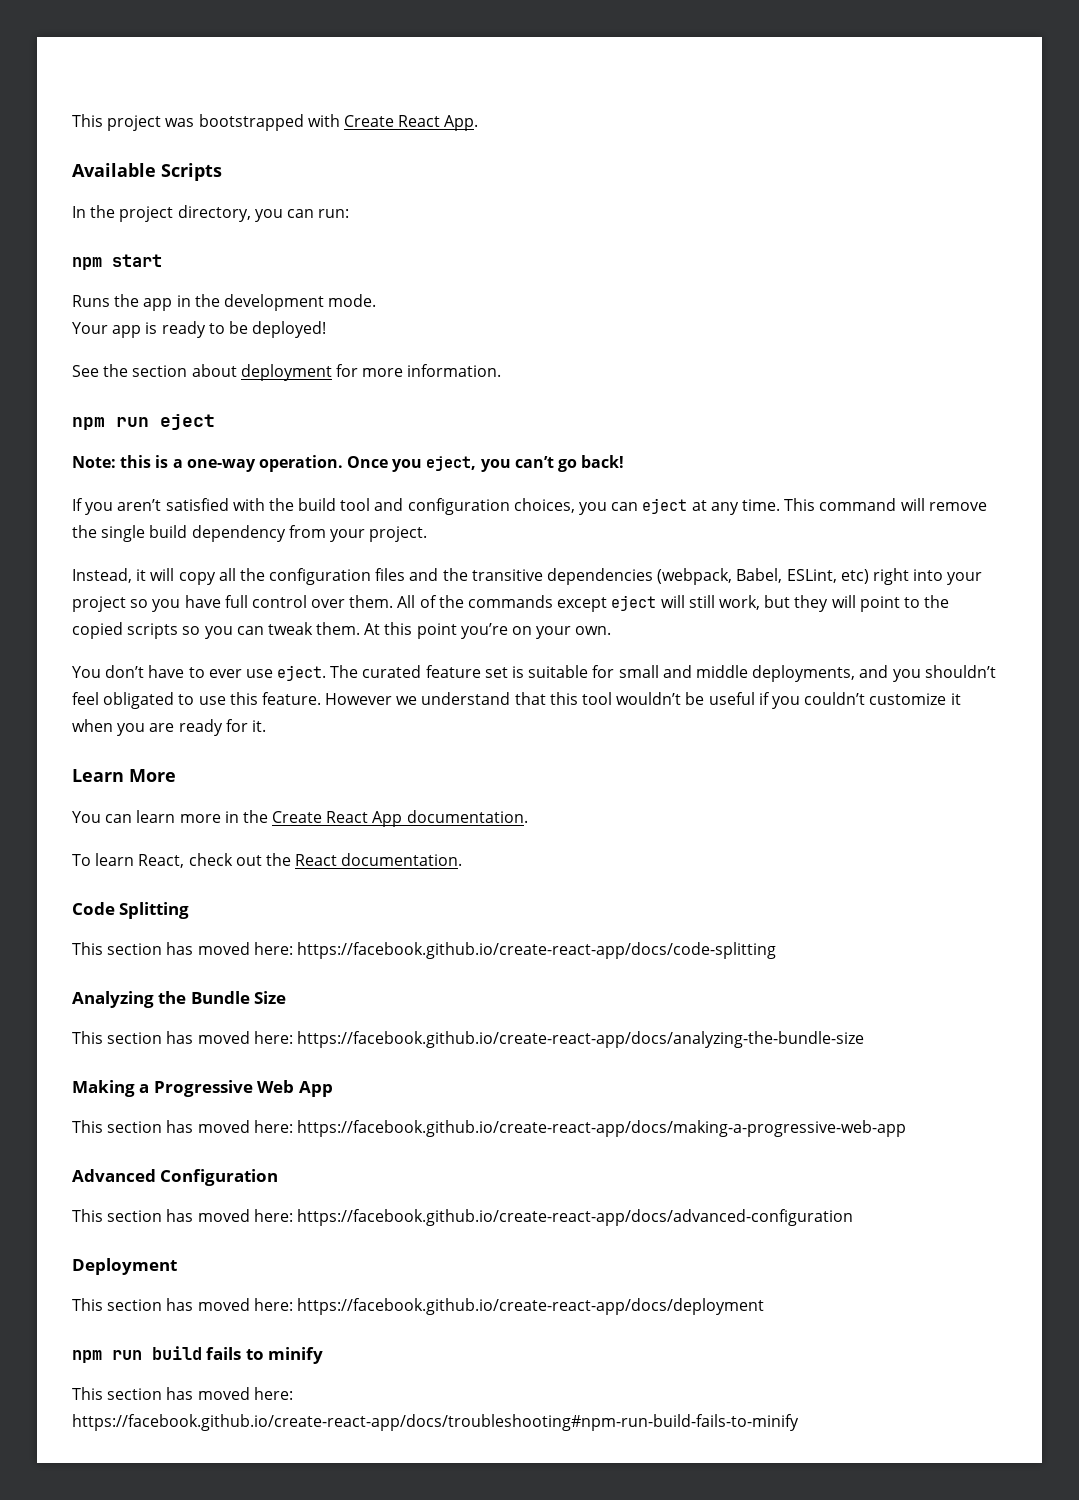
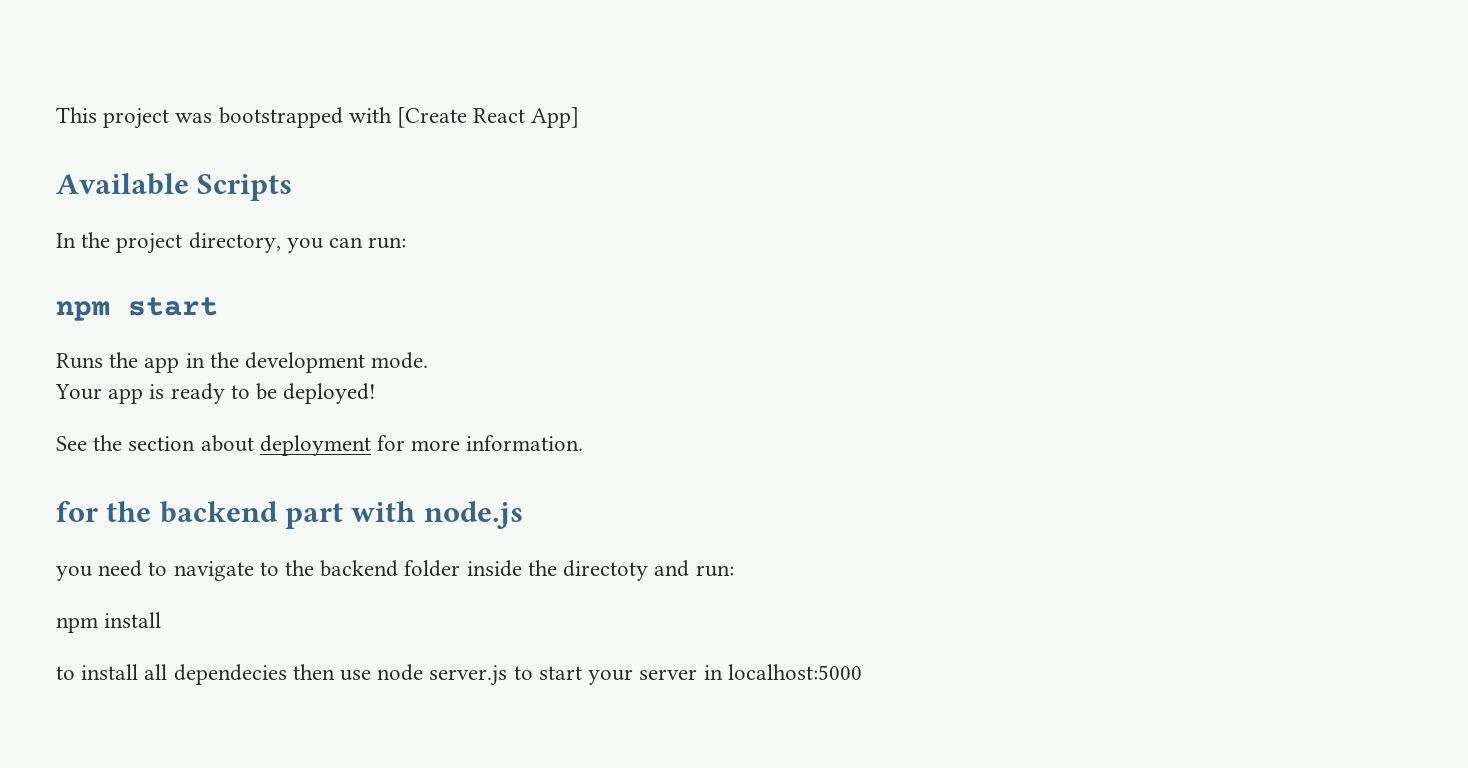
- This project was bootstrapped with Create React App.
+ This project was bootstrapped with [Create React App]
- npm run eject
- Note: this is a one-way operation. Once you eject, you can’t go back!
- If you aren’t satisfied with the build tool and configuration choices, you can eject at any time. This command will remove the single build dependency from your project.
- Instead, it will copy all the configuration files and the transitive dependencies (webpack, Babel, ESLint, etc) right into your project so you have full control over them. All of the commands except eject will still work, but they will point to the copied scripts so you can tweak them. At this point you’re on your own.
- You don’t have to ever use eject. The curated feature set is suitable for small and middle deployments, and you shouldn’t feel obligated to use this feature. However we understand that this tool wouldn’t be useful if you couldn’t customize it when you are ready for it.
- Learn More
- You can learn more in the Create React App documentation.
- To learn React, check out the React documentation.
- Code Splitting
- This section has moved here: https://facebook.github.io/create-react-app/docs/code-splitting
- Analyzing the Bundle Size
- This section has moved here: https://facebook.github.io/create-react-app/docs/analyzing-the-bundle-size
- Making a Progressive Web App
- This section has moved here: https://facebook.github.io/create-react-app/docs/making-a-progressive-web-app
- Advanced Configuration
- This section has moved here: https://facebook.github.io/create-react-app/docs/advanced-configuration
- Deployment
- This section has moved here: https://facebook.github.io/create-react-app/docs/deployment
- npm run build fails to minify
- This section has moved here: https://facebook.github.io/create-react-app/docs/troubleshooting#npm-run-build-fails-to-minify
+ for the backend part with node.js
+ you need to navigate to the backend folder inside the directoty and run:
+ npm install
+ to install all dependecies then use node server.js to start your server in localhost:5000

